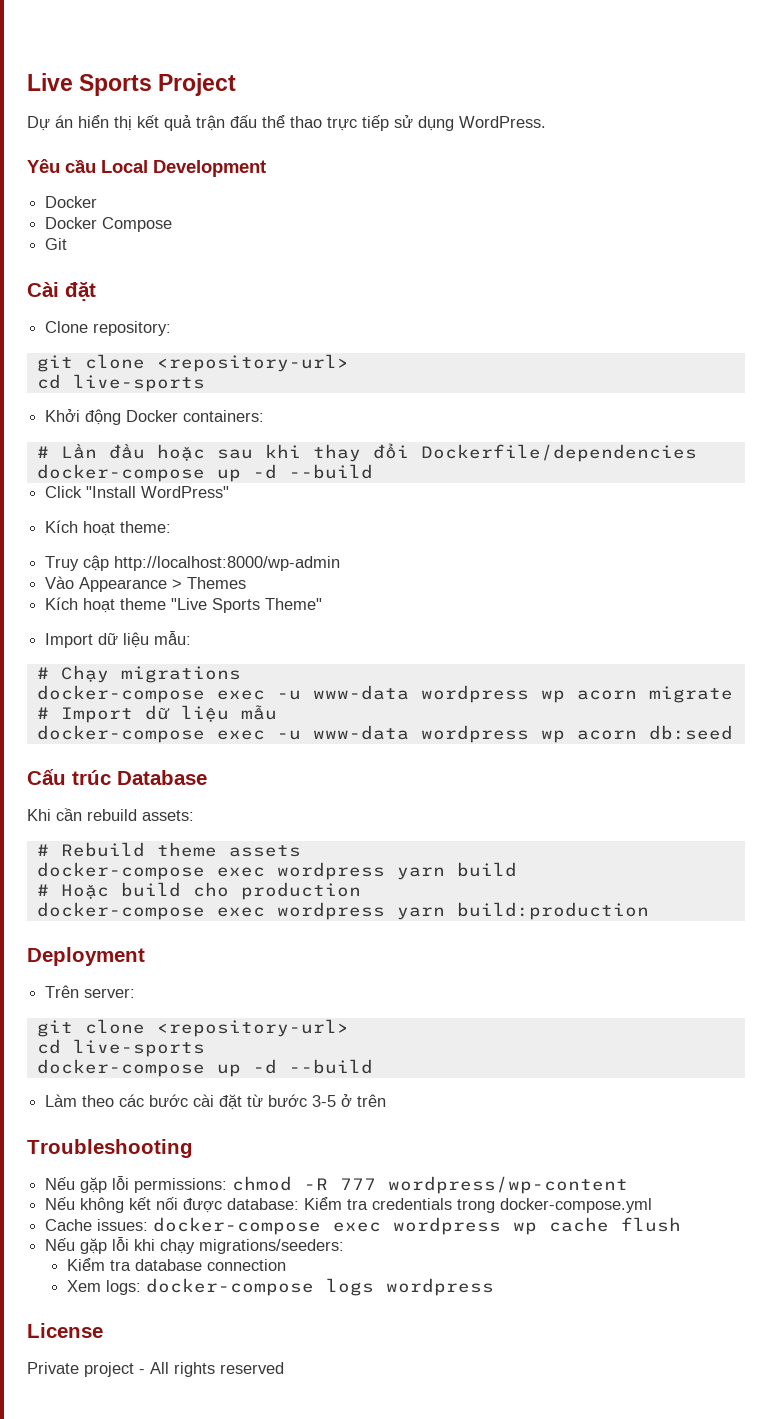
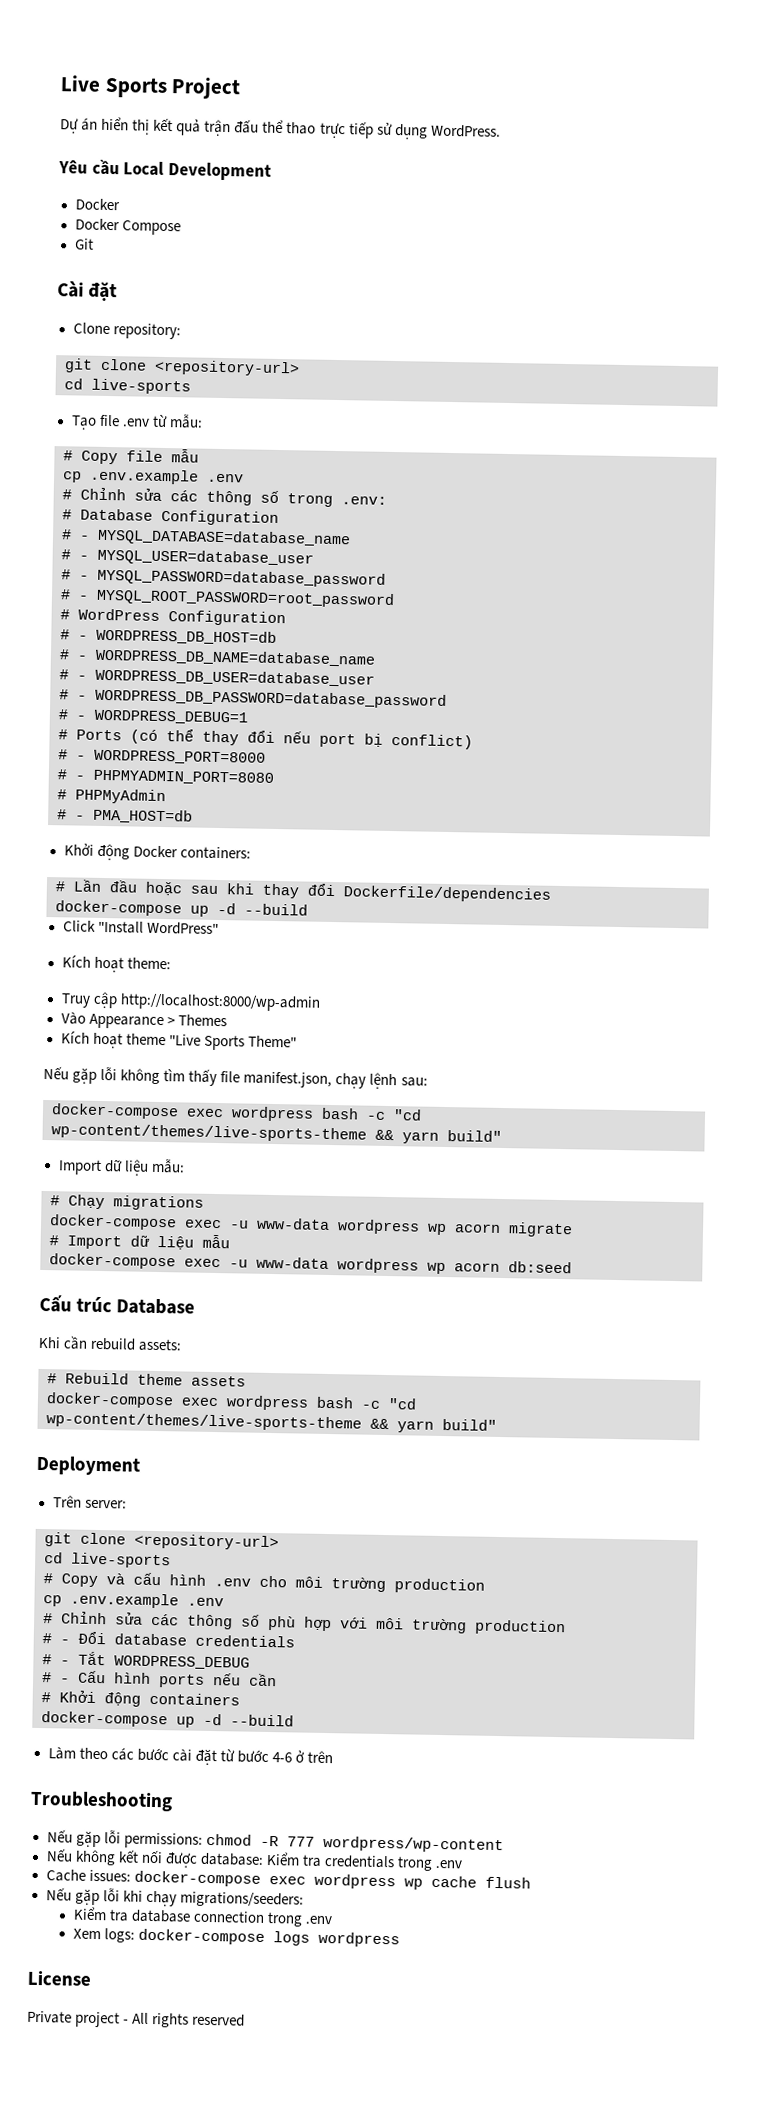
+ Tạo file .env từ mẫu:
+ # Copy file mẫu
+ cp .env.example .env
+ # Chỉnh sửa các thông số trong .env:
+ # Database Configuration
+ # - MYSQL_DATABASE=database_name
+ # - MYSQL_USER=database_user
+ # - MYSQL_PASSWORD=database_password
+ # - MYSQL_ROOT_PASSWORD=root_password
+ # WordPress Configuration
+ # - WORDPRESS_DB_HOST=db
+ # - WORDPRESS_DB_NAME=database_name
+ # - WORDPRESS_DB_USER=database_user
+ # - WORDPRESS_DB_PASSWORD=database_password
+ # - WORDPRESS_DEBUG=1
+ # Ports (có thể thay đổi nếu port bị conflict)
+ # - WORDPRESS_PORT=8000
+ # - PHPMYADMIN_PORT=8080
+ # PHPMyAdmin
+ # - PMA_HOST=db
+ Nếu gặp lỗi không tìm thấy file manifest.json, chạy lệnh sau:
+ docker-compose exec wordpress bash -c "cd wp-content/themes/live-sports-theme && yarn build"
  # Rebuild theme assets
- docker-compose exec wordpress yarn build
- # Hoặc build cho production
- docker-compose exec wordpress yarn build:production
+ docker-compose exec wordpress bash -c "cd wp-content/themes/live-sports-theme && yarn build"
+ # Copy và cấu hình .env cho môi trường production
+ cp .env.example .env
+ # Chỉnh sửa các thông số phù hợp với môi trường production
+ # - Đổi database credentials
+ # - Tắt WORDPRESS_DEBUG
+ # - Cấu hình ports nếu cần
+ # Khởi động containers
- Làm theo các bước cài đặt từ bước 3-5 ở trên
+ Làm theo các bước cài đặt từ bước 4-6 ở trên
- Nếu không kết nối được database: Kiểm tra credentials trong docker-compose.yml
+ Nếu không kết nối được database: Kiểm tra credentials trong .env
- Kiểm tra database connection
+ Kiểm tra database connection trong .env

